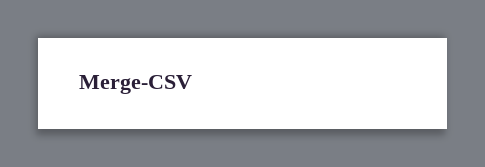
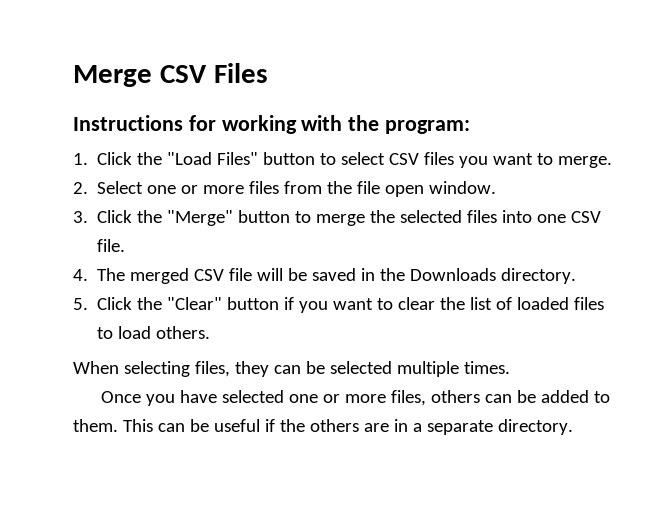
- Merge-CSV
+ Merge CSV Files
+ Instructions for working with the program:
+ 1. Click the "Load Files" button to select CSV files you want to merge.
+ 2. Select one or more files from the file open window.
+ 3. Click the "Merge" button to merge the selected files into one CSV file.
+ 4. The merged CSV file will be saved in the Downloads directory.
+ 5. Click the "Clear" button if you want to clear the list of loaded files to load others.
+ When selecting files, they can be selected multiple times.
+ Once you have selected one or more files, others can be added to them. This can be useful if the others are in a separate directory.

